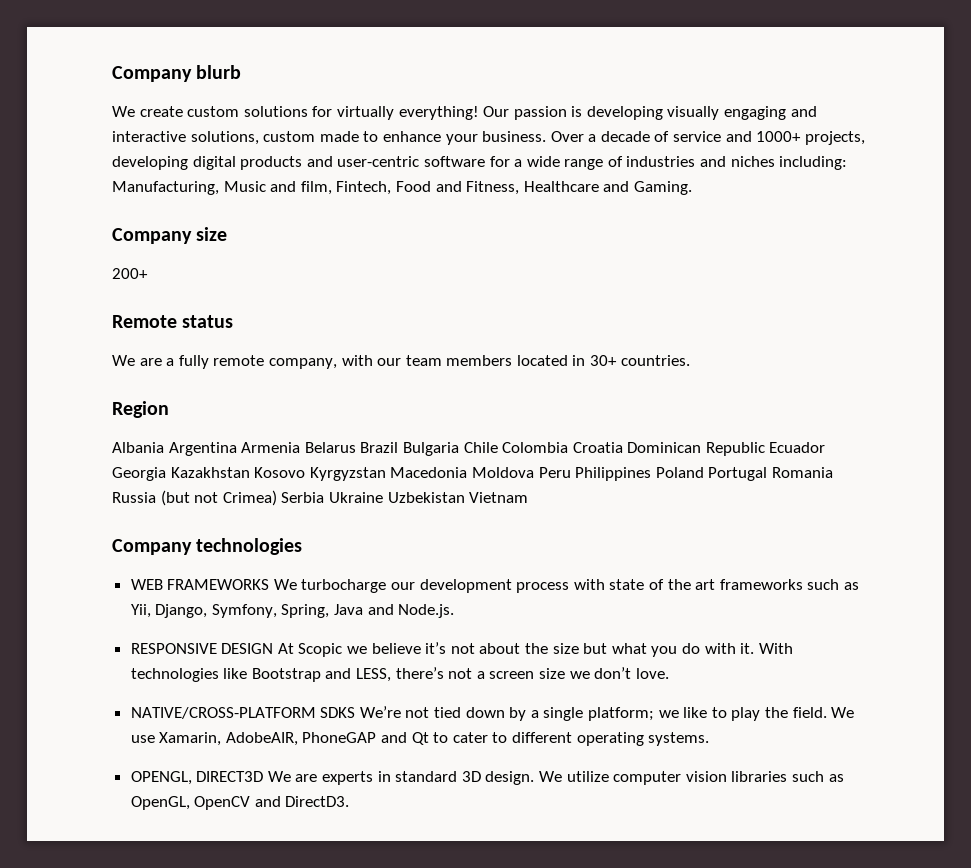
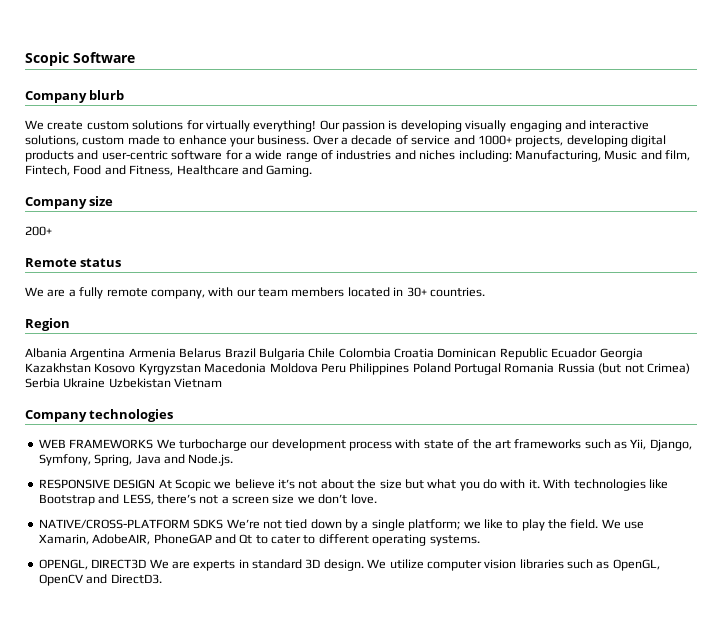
+ Scopic Software

